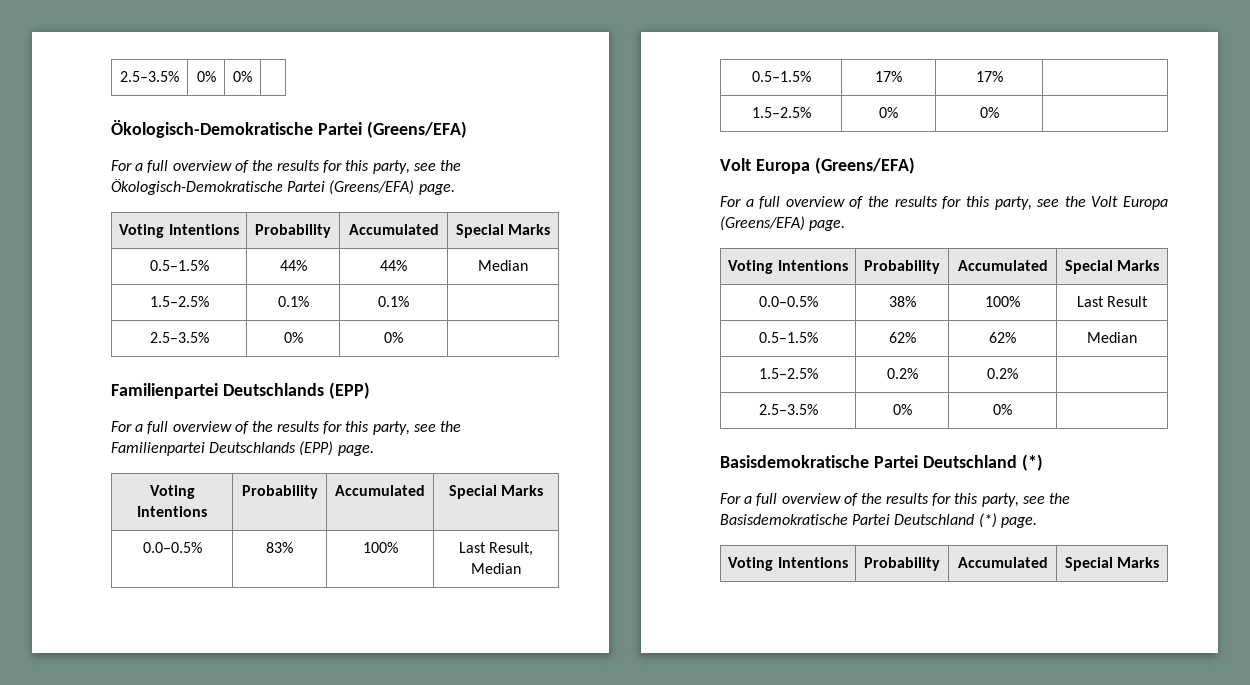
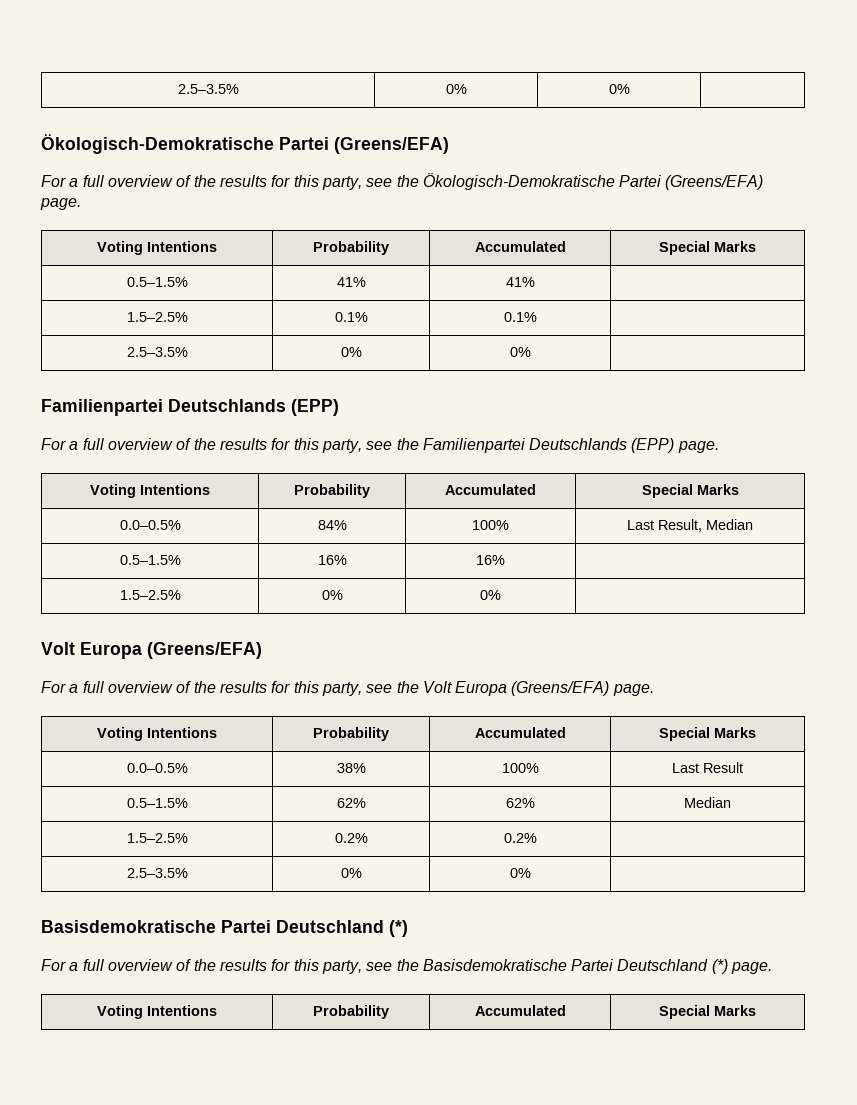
- 0.5–1.5% | 44% | 44% | Median
+ 0.5–1.5% | 41% | 41% |
- 0.0–0.5% | 83% | 100% | Last Result, Median
+ 0.0–0.5% | 84% | 100% | Last Result, Median
- 0.5–1.5% | 17% | 17% |
+ 0.5–1.5% | 16% | 16% |

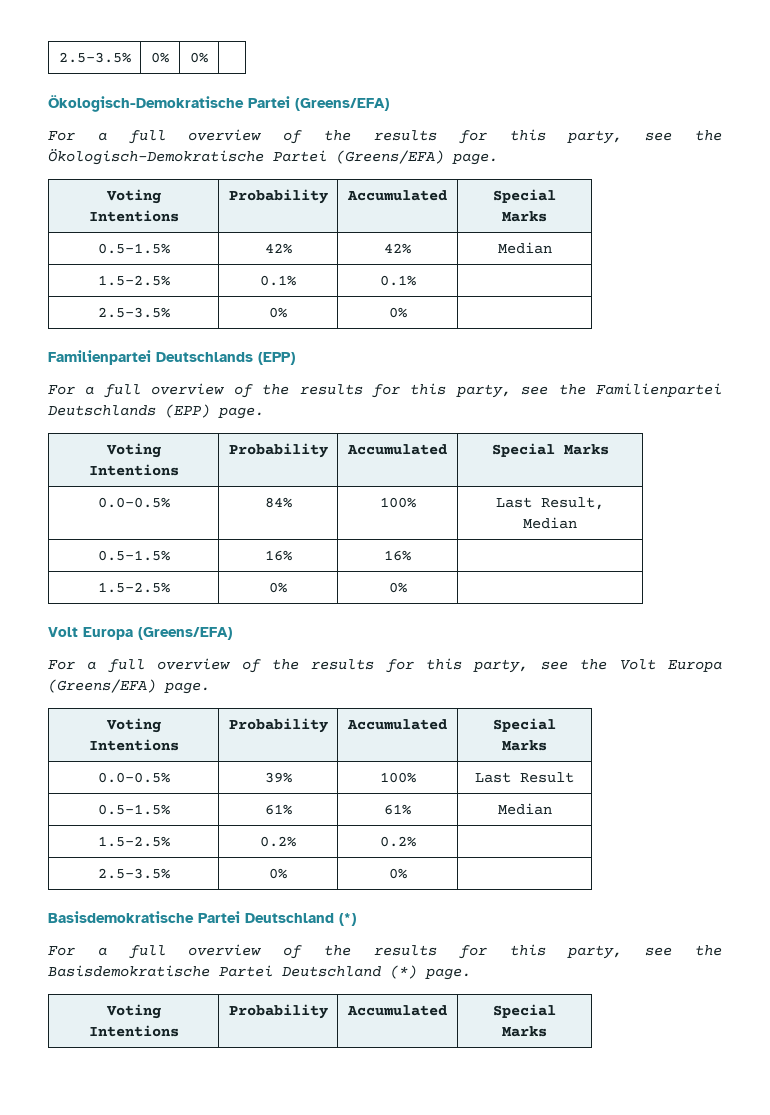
- 0.5–1.5% | 41% | 41% |
+ 0.5–1.5% | 42% | 42% | Median
- 0.0–0.5% | 38% | 100% | Last Result
+ 0.0–0.5% | 39% | 100% | Last Result
- 0.5–1.5% | 62% | 62% | Median
+ 0.5–1.5% | 61% | 61% | Median

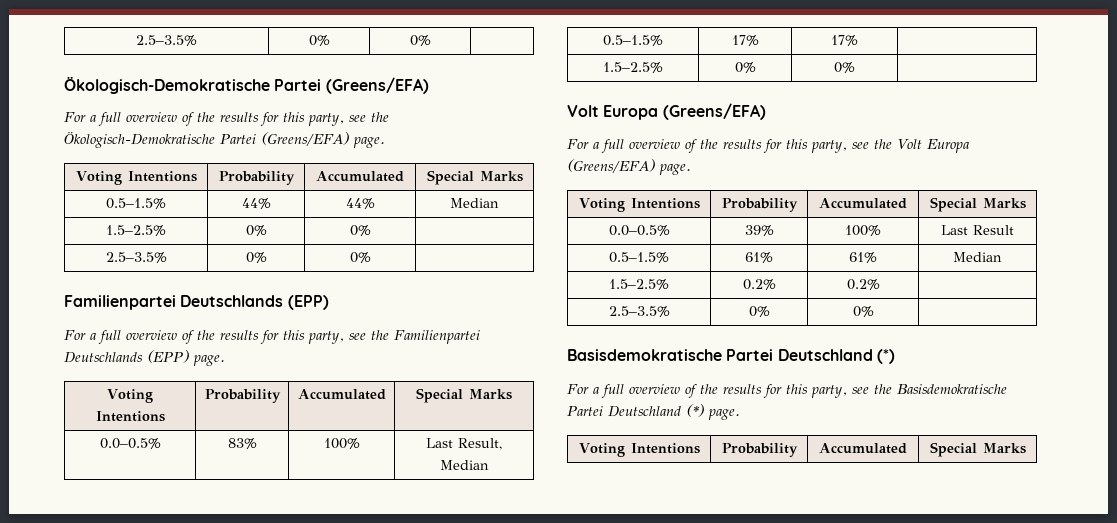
- 0.5–1.5% | 42% | 42% | Median
- 1.5–2.5% | 0.1% | 0.1% |
+ 0.5–1.5% | 44% | 44% | Median
+ 1.5–2.5% | 0% | 0% |
- 0.0–0.5% | 84% | 100% | Last Result, Median
+ 0.0–0.5% | 83% | 100% | Last Result, Median
- 0.5–1.5% | 16% | 16% |
+ 0.5–1.5% | 17% | 17% |

